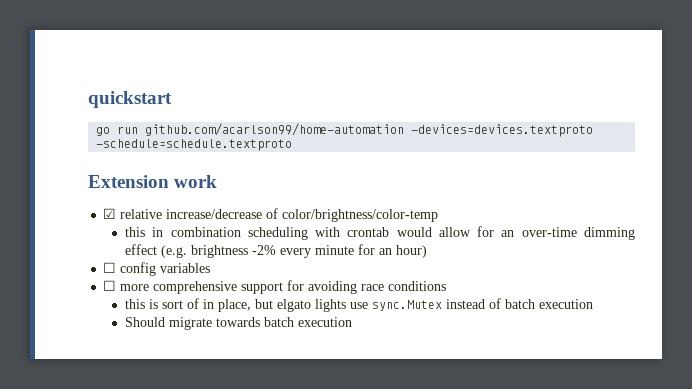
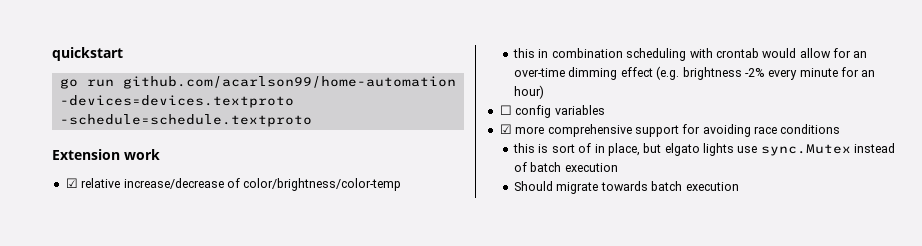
- ☐ more comprehensive support for avoiding race conditions
+ ☑ more comprehensive support for avoiding race conditions

